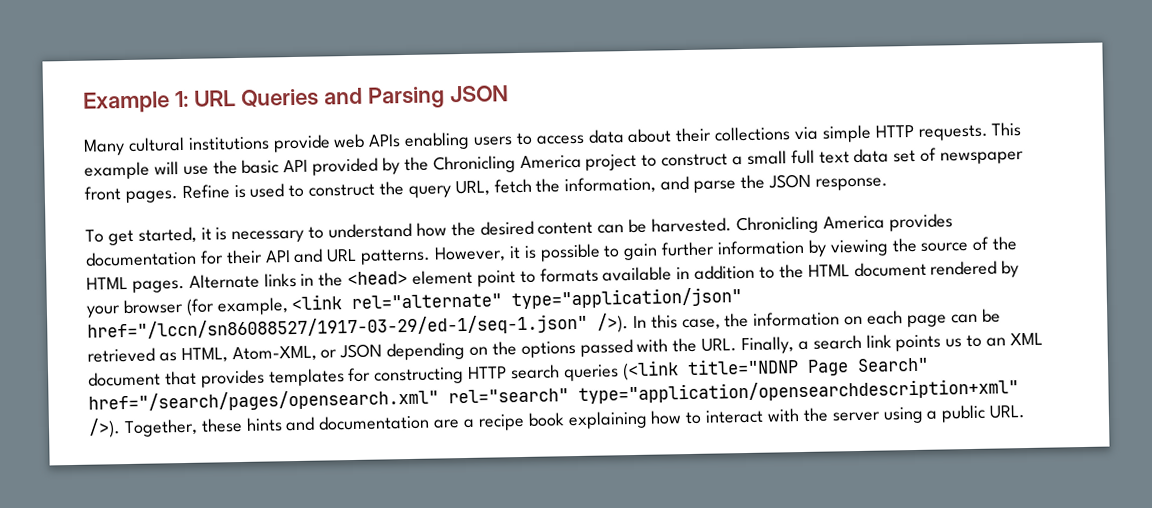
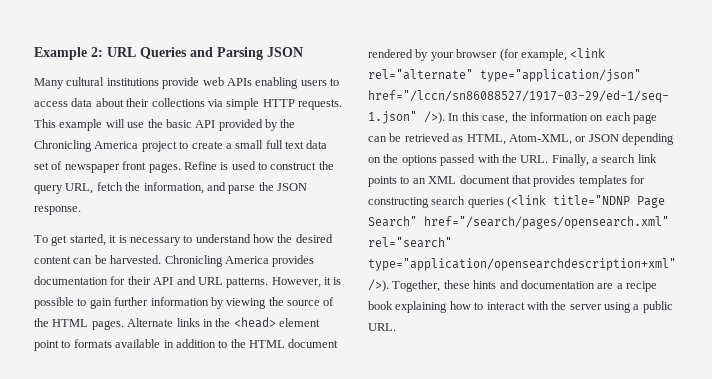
- Example 1: URL Queries and Parsing JSON
+ Example 2: URL Queries and Parsing JSON
- This example will use the basic API provided by the Chronicling America project to construct a small full text data set of newspaper front pages.
+ This example will use the basic API provided by the Chronicling America project to create a small full text data set of newspaper front pages.
- In this case, the information on each page can be retrieved as HTML, Atom-XML, or JSON depending on the options passed with the URL. Finally, a search link points us to an XML document that provides templates for constructing HTTP search queries (<link title="NDNP Page Search" href="/search/pages/opensearch.xml" rel="search" type="application/opensearchdescription+xml" />).
+ In this case, the information on each page can be retrieved as HTML, Atom-XML, or JSON depending on the options passed with the URL. Finally, a search link points to an XML document that provides templates for constructing search queries (<link title="NDNP Page Search" href="/search/pages/opensearch.xml" rel="search" type="application/opensearchdescription+xml" />).

